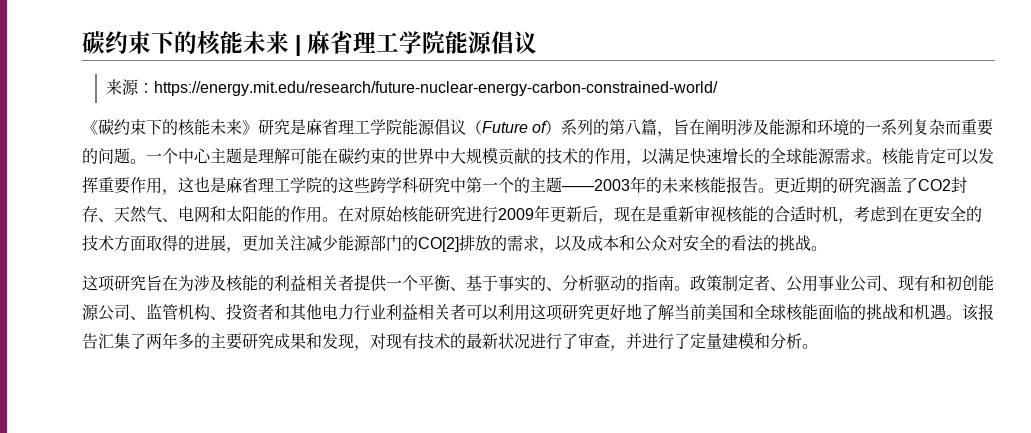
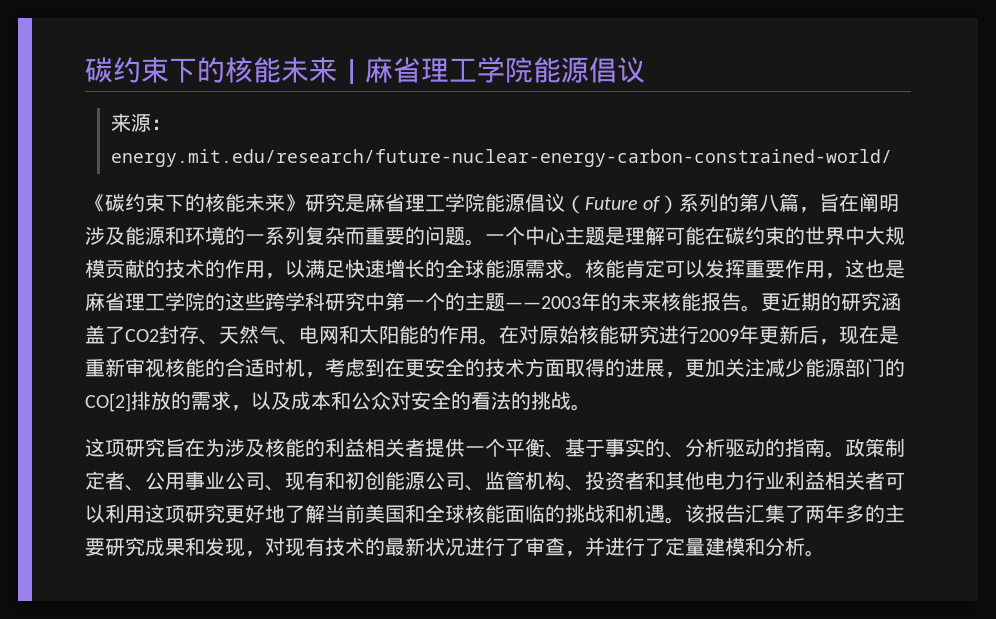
- 来源：https://energy.mit.edu/research/future-nuclear-energy-carbon-constrained-world/
+ 来源：energy.mit.edu/research/future-nuclear-energy-carbon-constrained-world/

